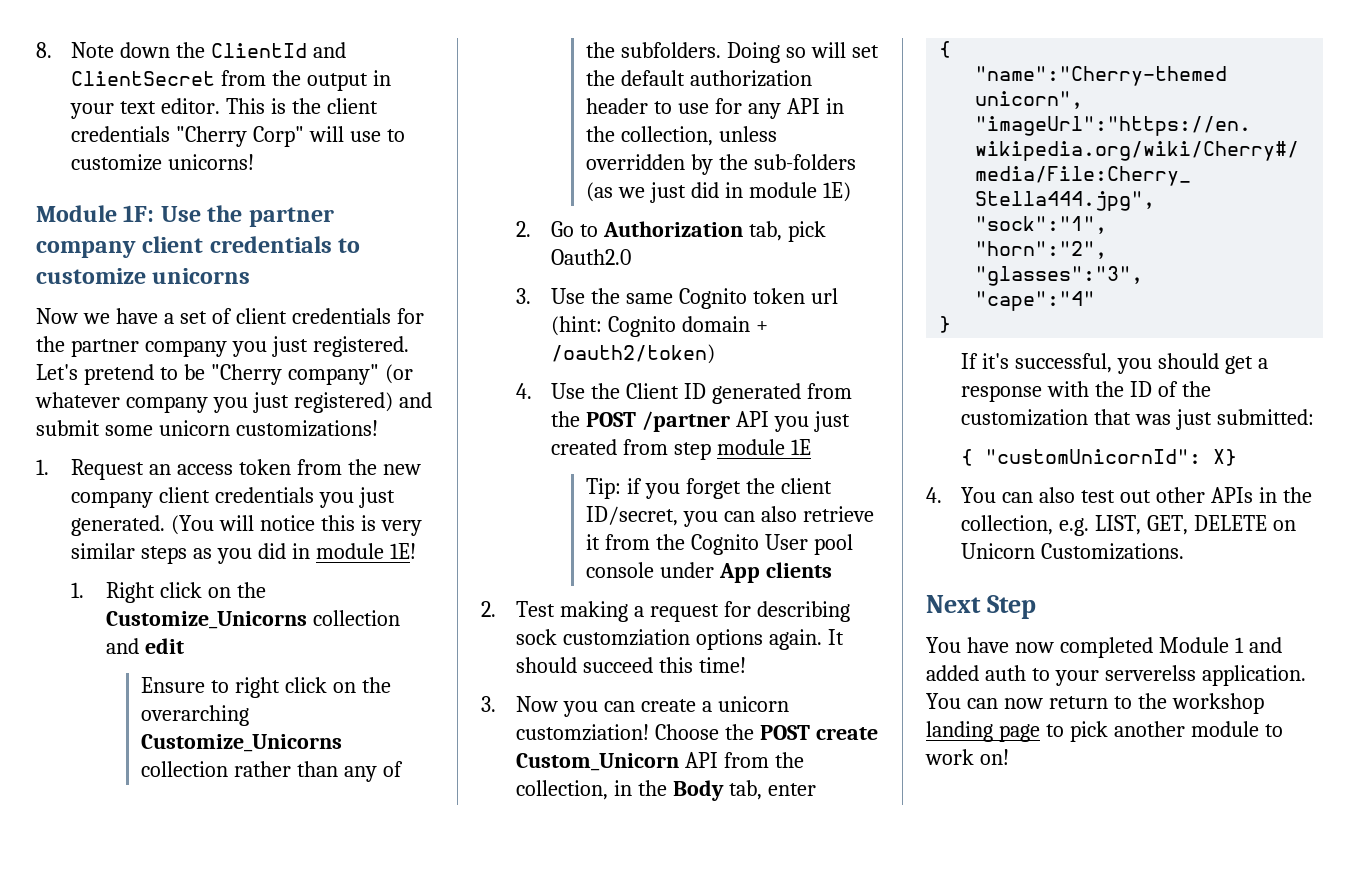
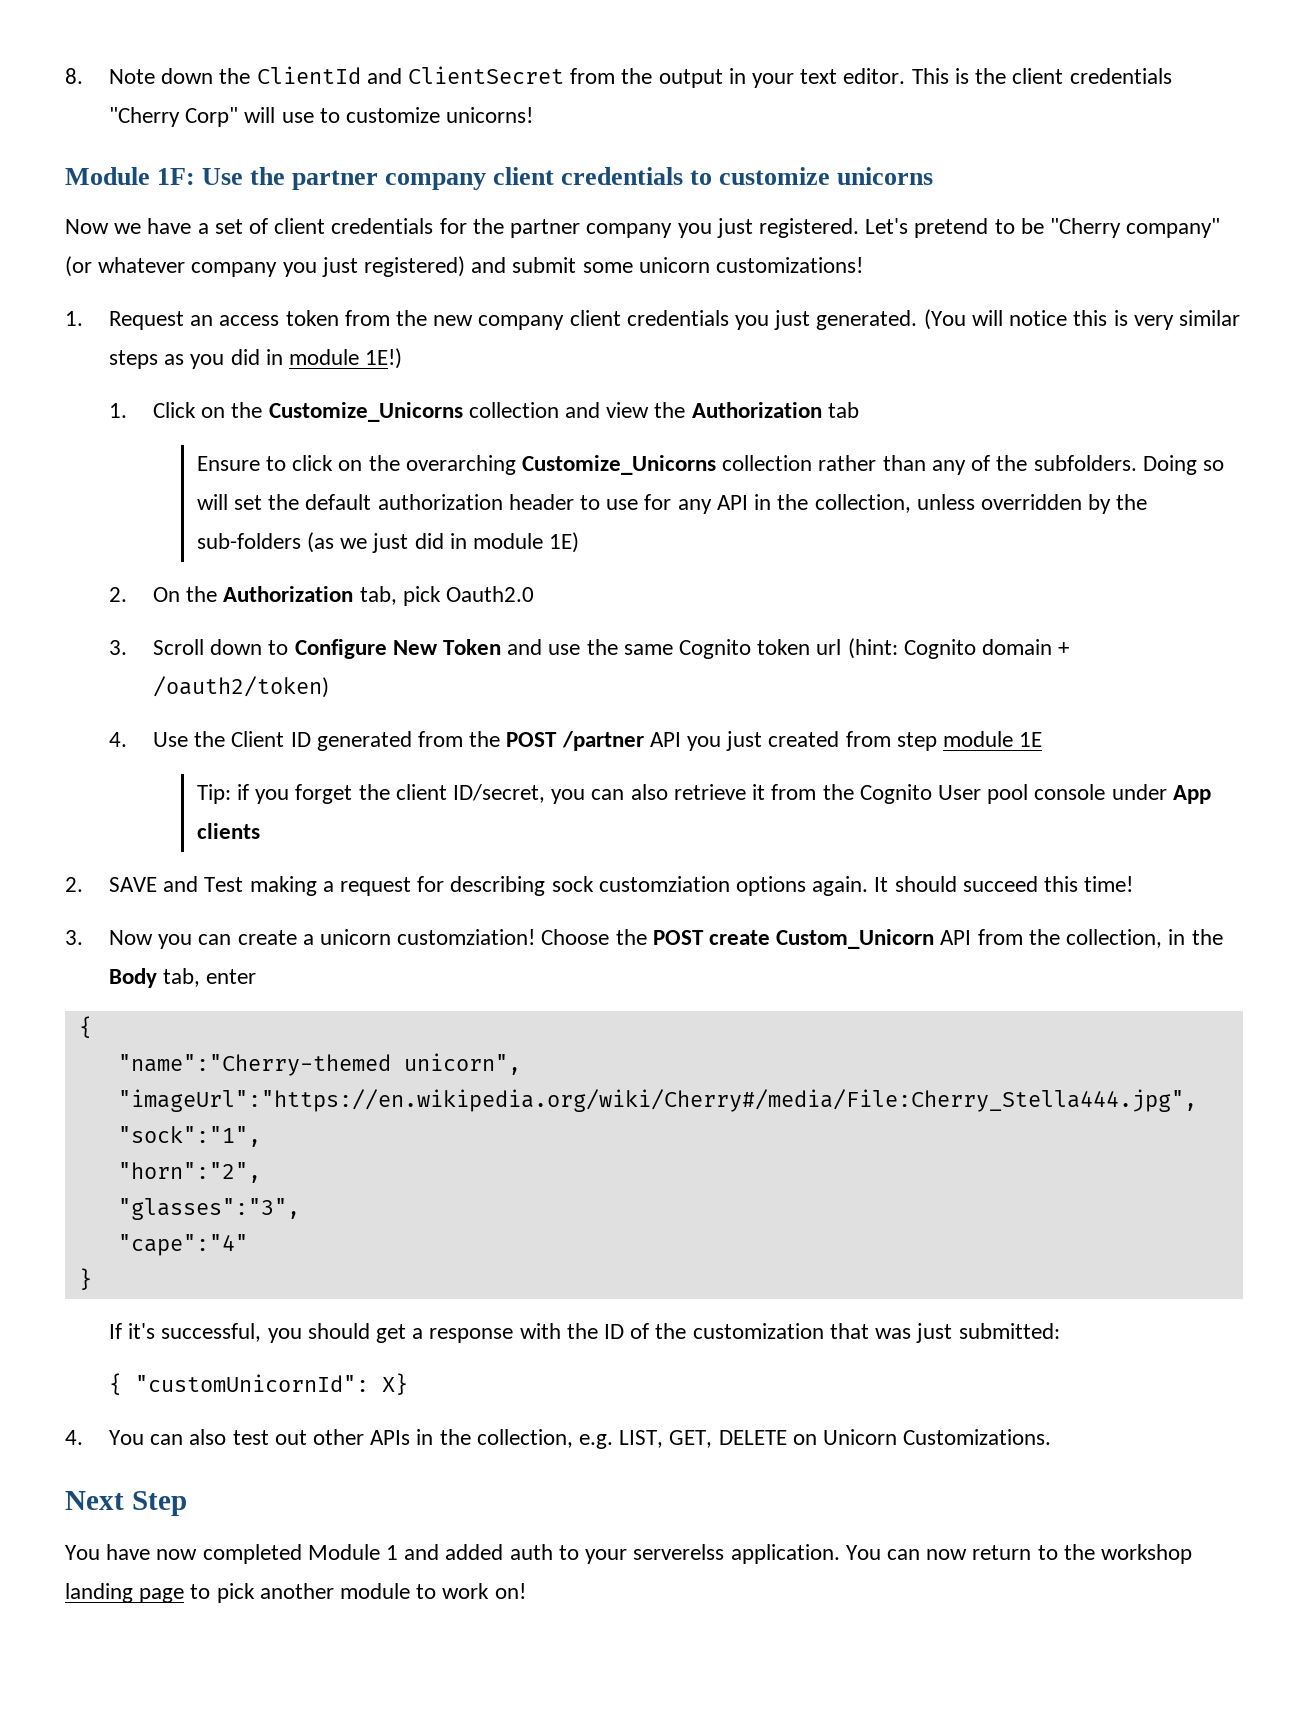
- (You will notice this is very similar steps as you did in module 1E!
- 1. Right click on the Customize_Unicorns collection and edit
+ (You will notice this is very similar steps as you did in module 1E!)
+ 1. Click on the Customize_Unicorns collection and view the Authorization tab
- Ensure to right click on the overarching Customize_Unicorns collection rather than any of the subfolders.
+ Ensure to click on the overarching Customize_Unicorns collection rather than any of the subfolders.
- 2. Go to Authorization tab, pick Oauth2.0
+ 2. On the Authorization tab, pick Oauth2.0
- 3. Use the same Cognito token url (hint: Cognito domain + /oauth2/token)
+ 3. Scroll down to Configure New Token and use the same Cognito token url (hint: Cognito domain + /oauth2/token)
- 2. Test making a request for describing sock customziation options again.
+ 2. SAVE and Test making a request for describing sock customziation options again.

